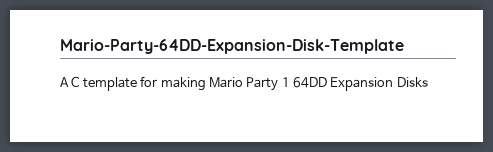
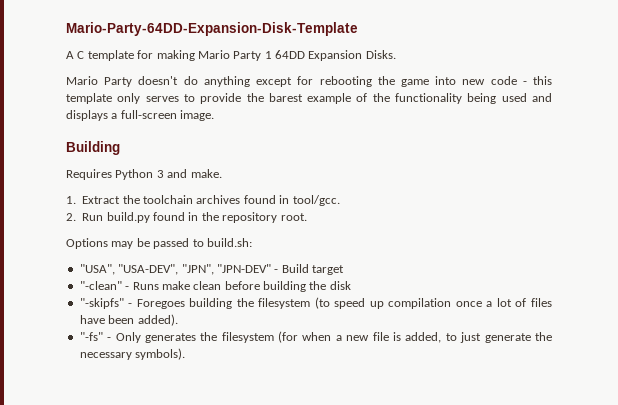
- A C template for making Mario Party 1 64DD Expansion Disks
+ A C template for making Mario Party 1 64DD Expansion Disks.
+ Mario Party doesn't do anything except for rebooting the game into new code - this template only serves to provide the barest example of the functionality being used and displays a full-screen image.
+ Building
+ Requires Python 3 and make.
+ 1. Extract the toolchain archives found in tool/gcc.
+ 2. Run build.py found in the repository root.
+ Options may be passed to build.sh:
+ "USA", "USA-DEV", "JPN", "JPN-DEV" - Build target
+ "-clean" - Runs make clean before building the disk
+ "-skipfs" - Foregoes building the filesystem (to speed up compilation once a lot of files have been added).
+ "-fs" - Only generates the filesystem (for when a new file is added, to just generate the necessary symbols).

